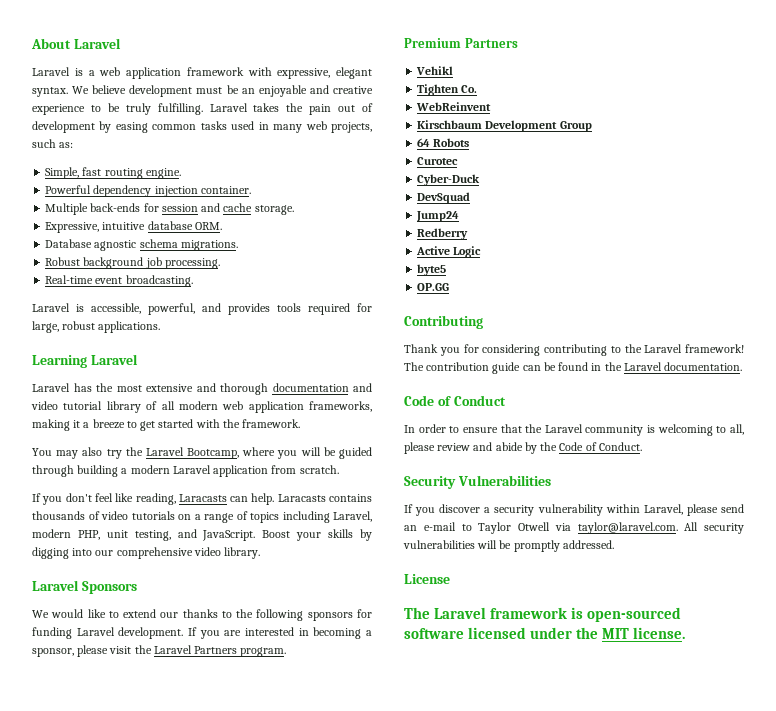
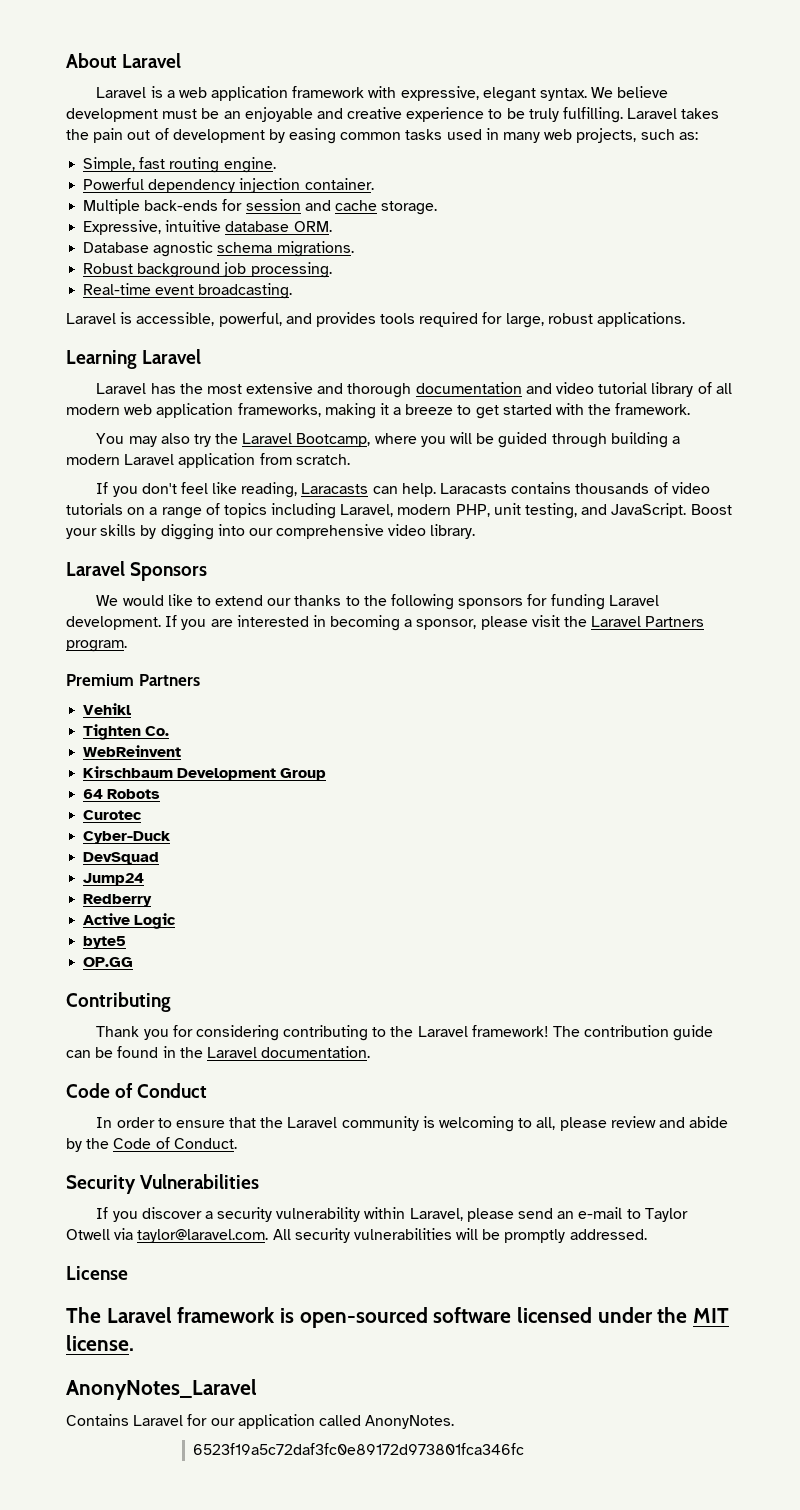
+ AnonyNotes_Laravel
+ Contains Laravel for our application called AnonyNotes.
+ 6523f19a5c72daf3fc0e89172d973801fca346fc

